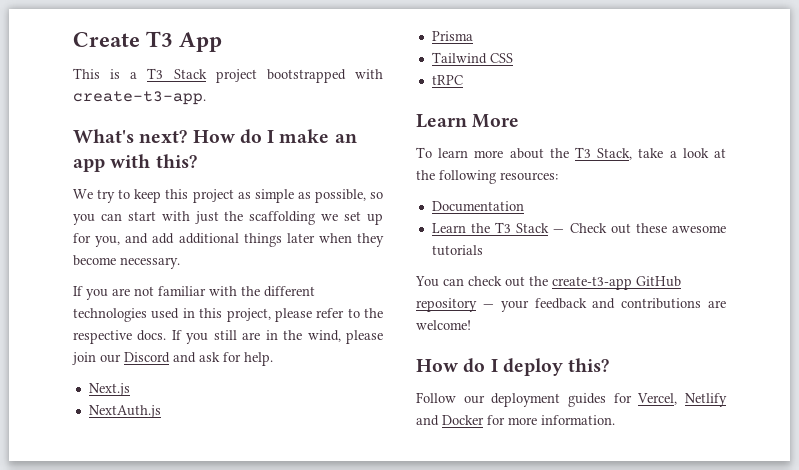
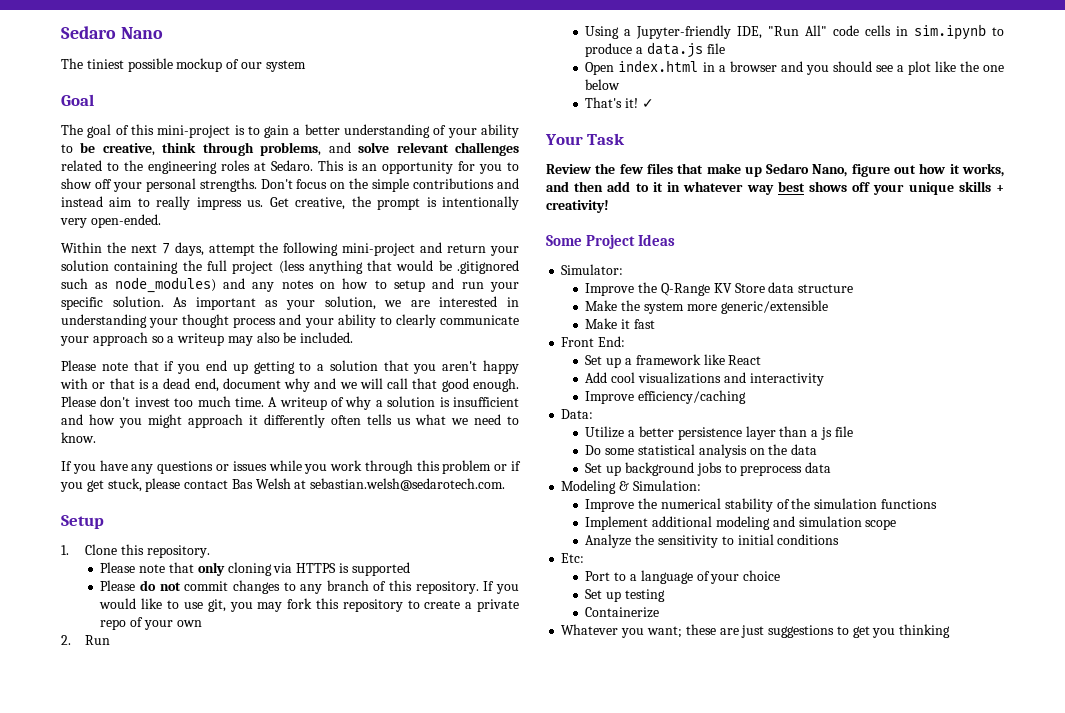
- Create T3 App
- This is a T3 Stack project bootstrapped with create-t3-app.
- What's next? How do I make an app with this?
- We try to keep this project as simple as possible, so you can start with just the scaffolding we set up for you, and add additional things later when they become necessary.
- If you are not familiar with the different technologies used in this project, please refer to the respective docs. If you still are in the wind, please join our Discord and ask for help.
- Next.js
- NextAuth.js
- Prisma
- Tailwind CSS
- tRPC
- Learn More
- To learn more about the T3 Stack, take a look at the following resources:
- Documentation
- Learn the T3 Stack — Check out these awesome tutorials
- You can check out the create-t3-app GitHub repository — your feedback and contributions are welcome!
- How do I deploy this?
- Follow our deployment guides for Vercel, Netlify and Docker for more information.
+ Sedaro Nano
+ The tiniest possible mockup of our system
+ Goal
+ The goal of this mini-project is to gain a better understanding of your ability to be creative, think through problems, and solve relevant challenges related to the engineering roles at Sedaro. This is an opportunity for you to show off your personal strengths. Don't focus on the simple contributions and instead aim to really impress us. Get creative, the prompt is intentionally very open-ended.
+ Within the next 7 days, attempt the following mini-project and return your solution containing the full project (less anything that would be .gitignored such as node_modules) and any notes on how to setup and run your specific solution. As important as your solution, we are interested in understanding your thought process and your ability to clearly communicate your approach so a writeup may also be included.
+ Please note that if you end up getting to a solution that you aren't happy with or that is a dead end, document why and we will call that good enough. Please don't invest too much time. A writeup of why a solution is insufficient and how you might approach it differently often tells us what we need to know.
+ If you have any questions or issues while you work through this problem or if you get stuck, please contact Bas Welsh at sebastian.welsh@sedarotech.com.
+ Setup
+ 1. Clone this repository.
+ Please note that only cloning via HTTPS is supported
+ Please do not commit changes to any branch of this repository. If you would like to use git, you may fork this repository to create a private repo of your own
+ 2. Run
+ Using a Jupyter-friendly IDE, "Run All" code cells in sim.ipynb to produce a data.js file
+ Open index.html in a browser and you should see a plot like the one below
+ That's it! ✓
+ Your Task
+ Review the few files that make up Sedaro Nano, figure out how it works, and then add to it in whatever way best shows off your unique skills + creativity!
+ Some Project Ideas
+ Simulator:
+ Improve the Q-Range KV Store data structure
+ Make the system more generic/extensible
+ Make it fast
+ Front End:
+ Set up a framework like React
+ Add cool visualizations and interactivity
+ Improve efficiency/caching
+ Data:
+ Utilize a better persistence layer than a js file
+ Do some statistical analysis on the data
+ Set up background jobs to preprocess data
+ Modeling & Simulation:
+ Improve the numerical stability of the simulation functions
+ Implement additional modeling and simulation scope
+ Analyze the sensitivity to initial conditions
+ Etc:
+ Port to a language of your choice
+ Set up testing
+ Containerize
+ Whatever you want; these are just suggestions to get you thinking

